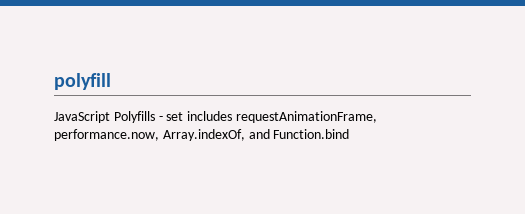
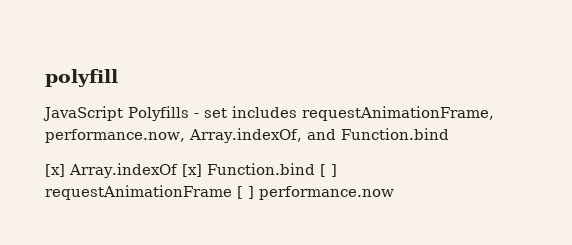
+ [x] Array.indexOf [x] Function.bind [ ] requestAnimationFrame [ ] performance.now

